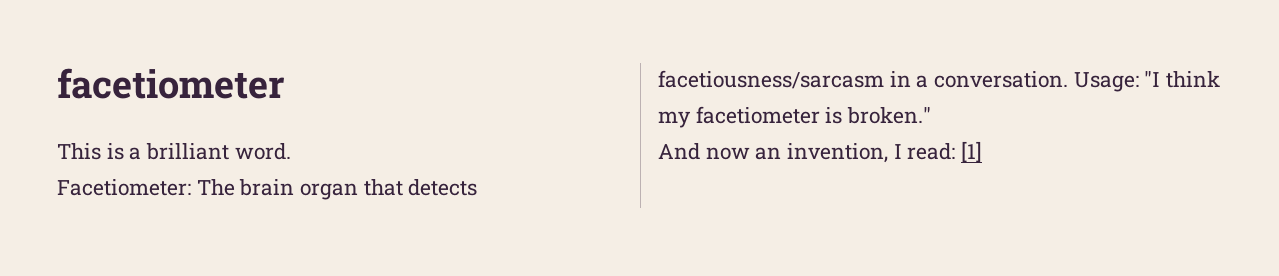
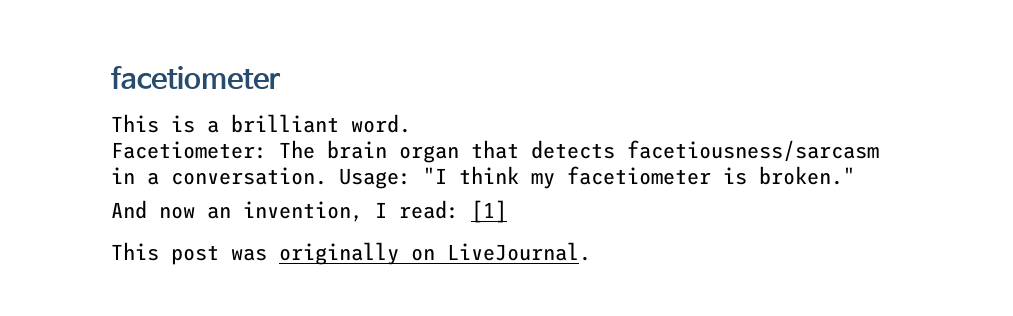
+ This post was originally on LiveJournal.

